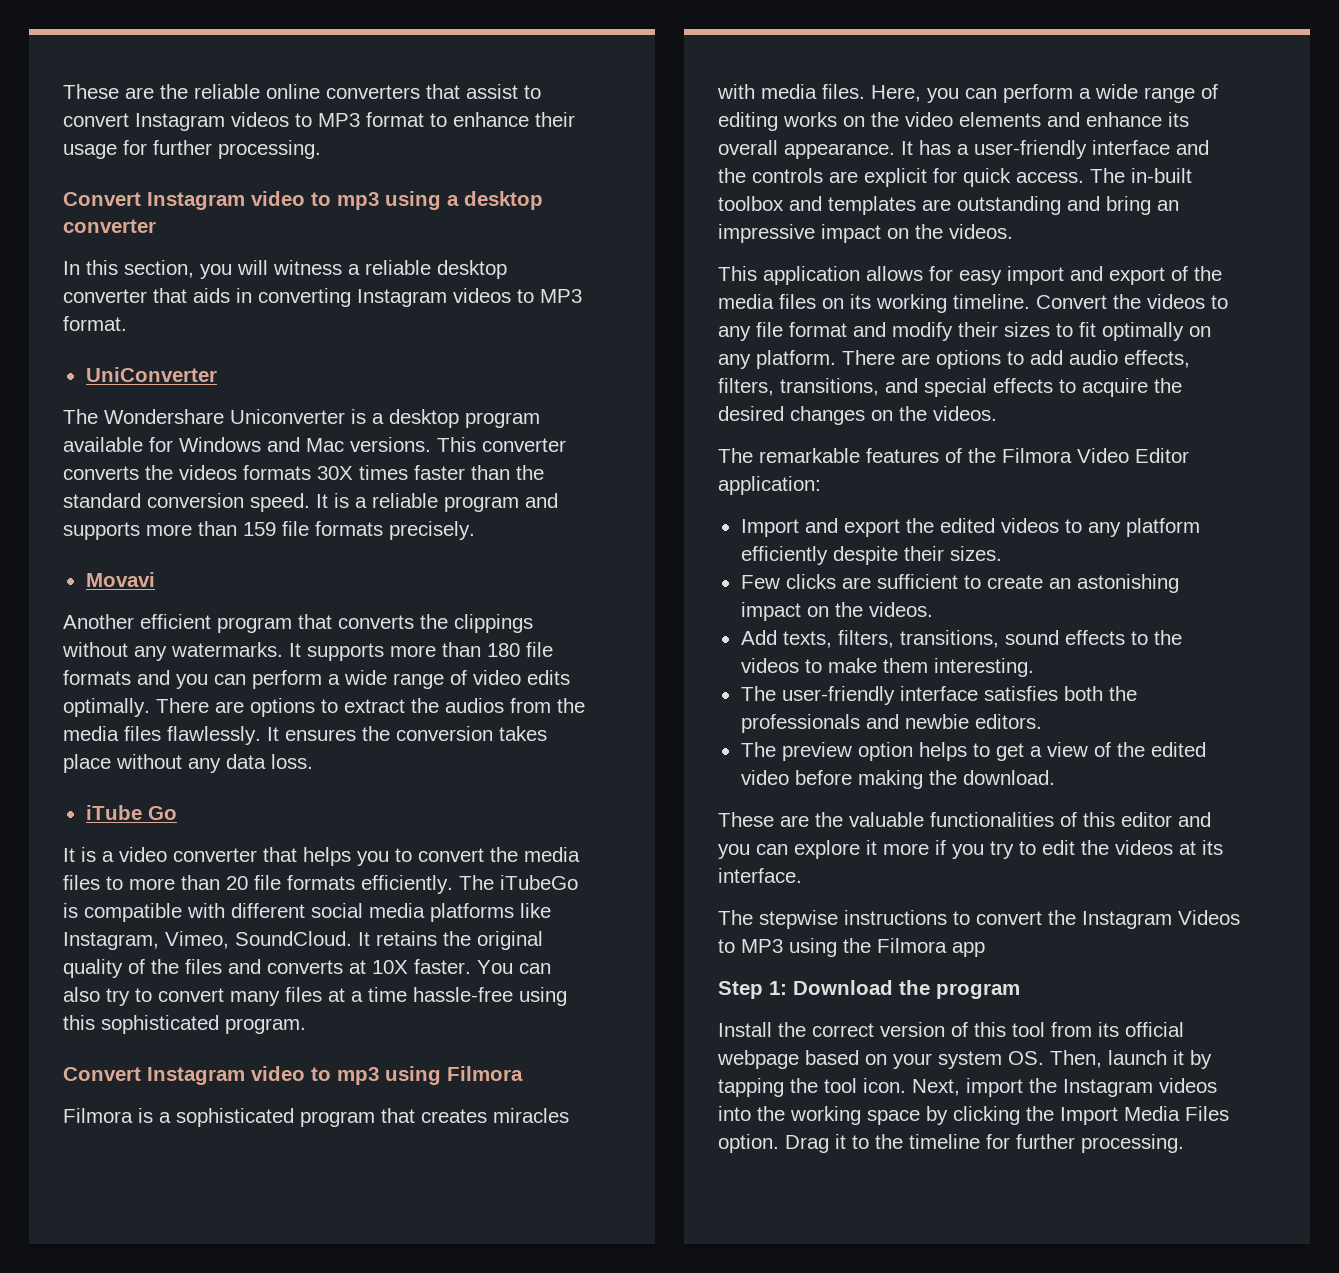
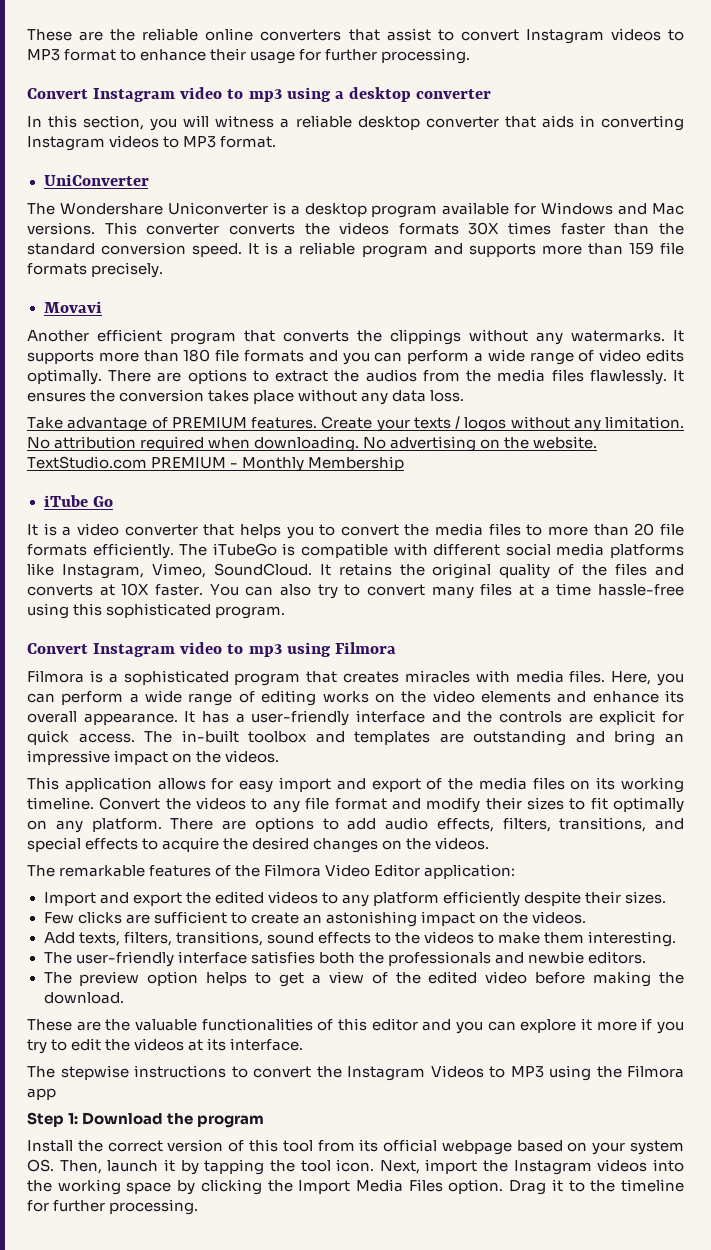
+ Take advantage of PREMIUM features. Create your texts / logos without any limitation. No attribution required when downloading. No advertising on the website. TextStudio.com PREMIUM - Monthly Membership

